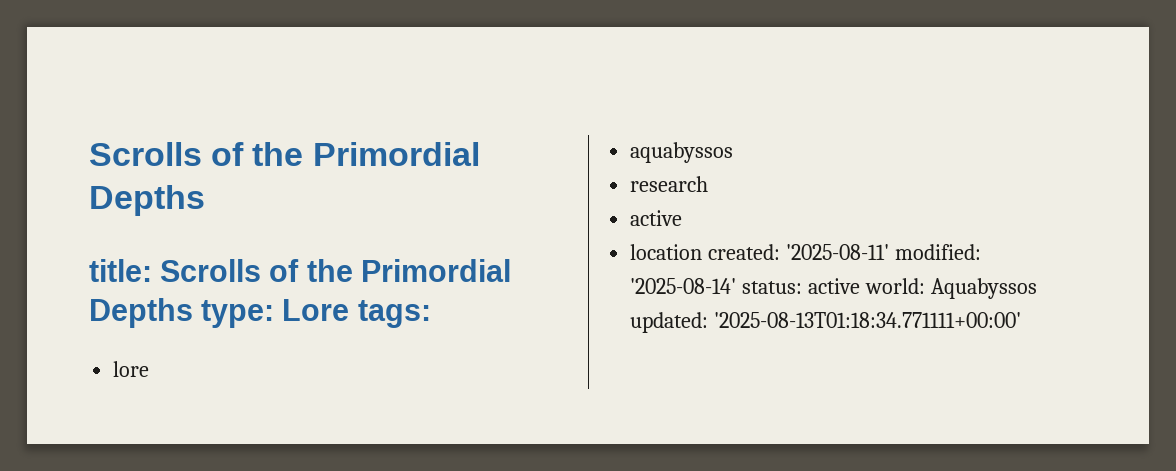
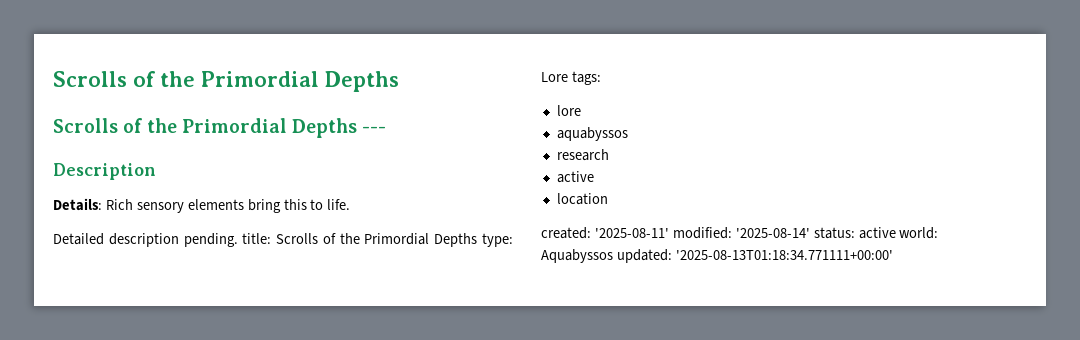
- title: Scrolls of the Primordial Depths type: Lore tags:
+ Scrolls of the Primordial Depths ---
+ Description
+ Details: Rich sensory elements bring this to life.
+ Detailed description pending. title: Scrolls of the Primordial Depths type: Lore tags:
- location created: '2025-08-11' modified: '2025-08-14' status: active world: Aquabyssos updated: '2025-08-13T01:18:34.771111+00:00'
+ location
+ created: '2025-08-11' modified: '2025-08-14' status: active world: Aquabyssos updated: '2025-08-13T01:18:34.771111+00:00'

